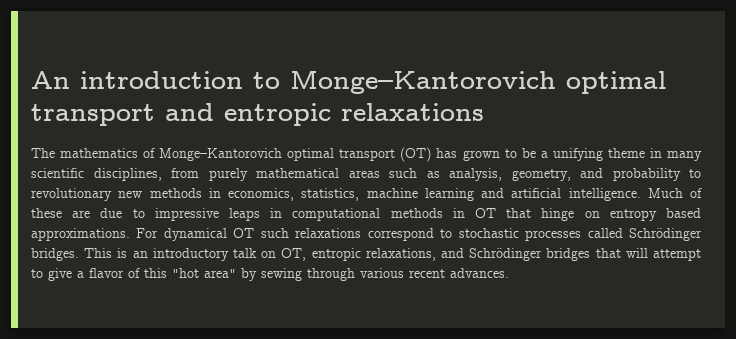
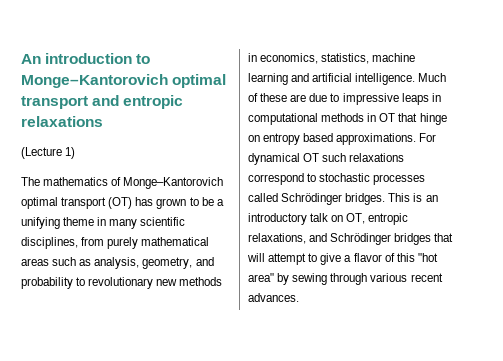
+ (Lecture 1)

